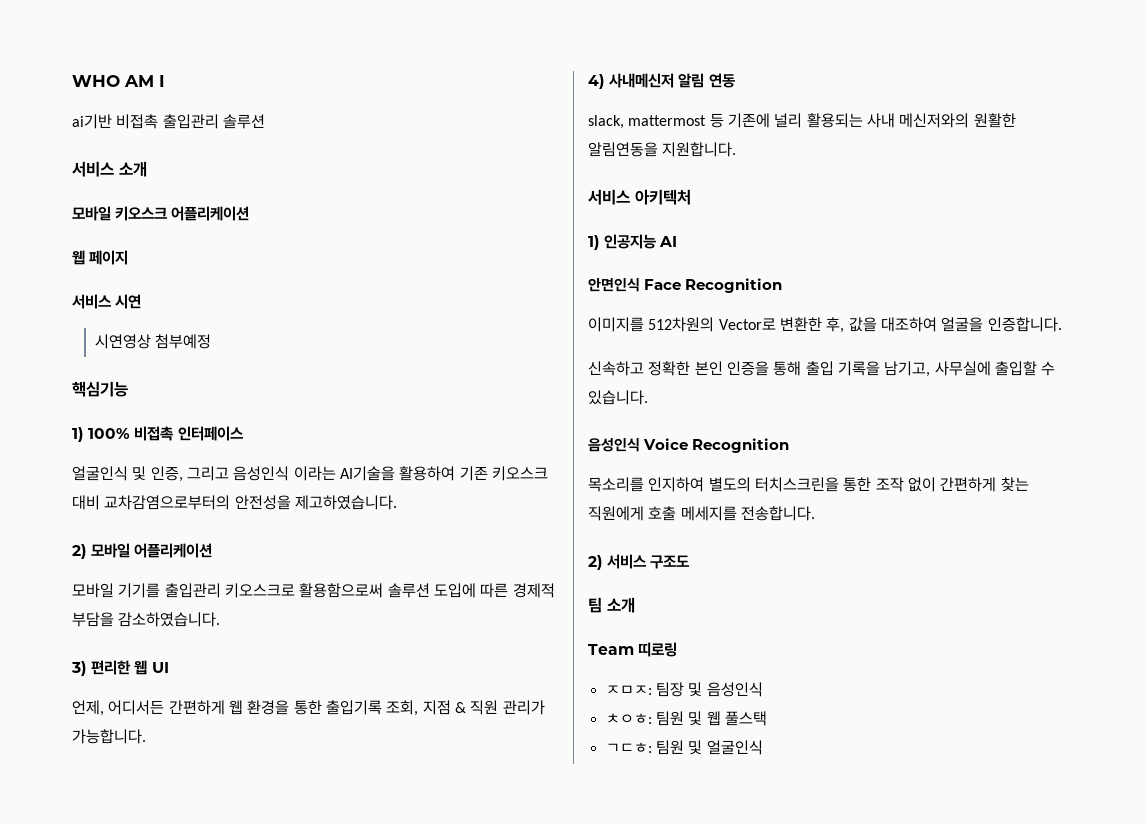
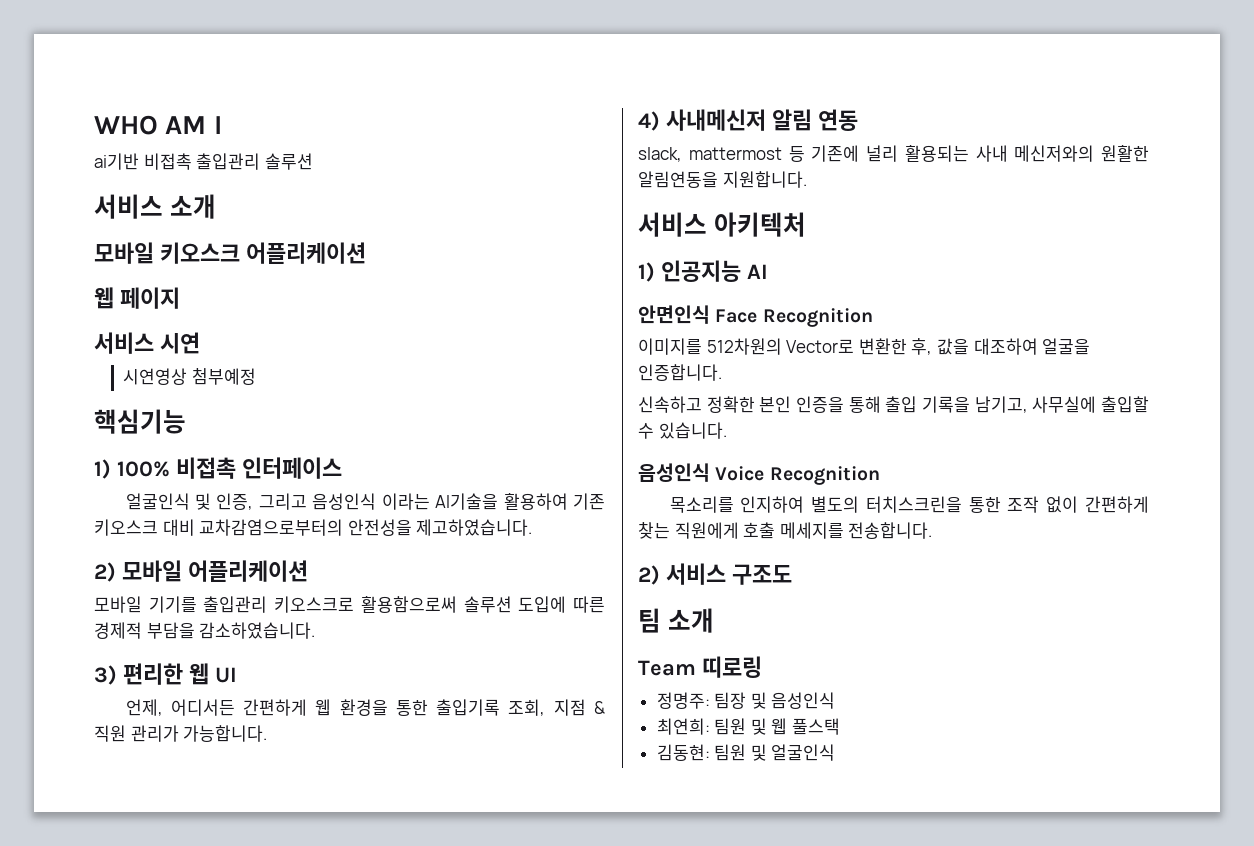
- ㅈㅁㅈ: 팀장 및 음성인식
+ 정명주: 팀장 및 음성인식
- ㅊㅇㅎ: 팀원 및 웹 풀스택
+ 최연희: 팀원 및 웹 풀스택
- ㄱㄷㅎ: 팀원 및 얼굴인식
+ 김동현: 팀원 및 얼굴인식

